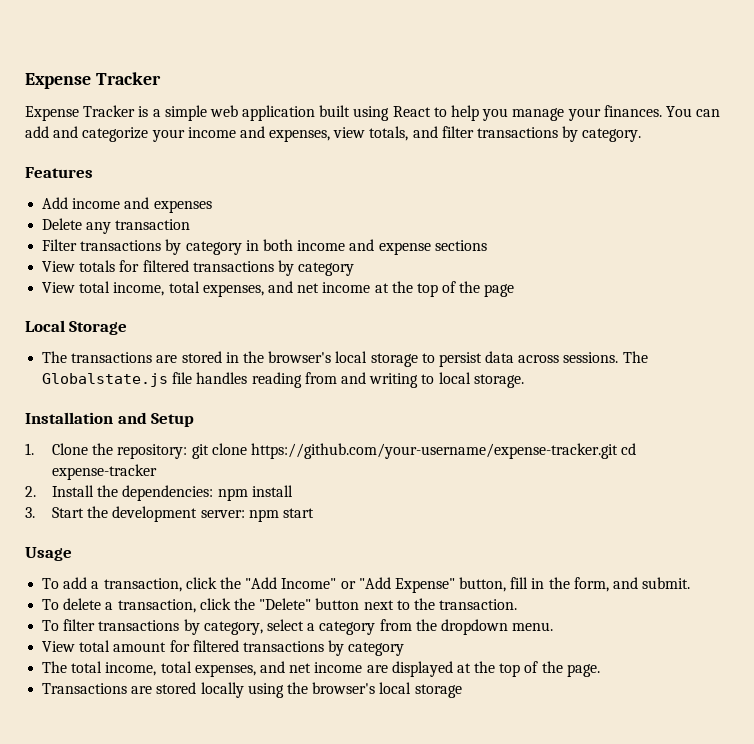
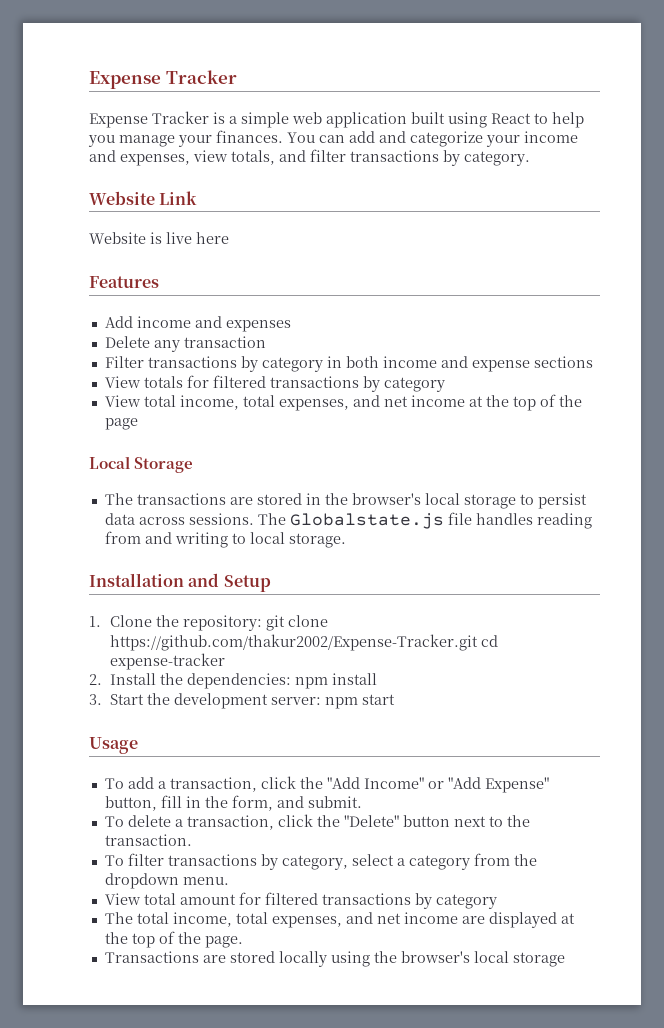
+ Website Link
+ Website is live here
- 1. Clone the repository: git clone https://github.com/your-username/expense-tracker.git cd expense-tracker
+ 1. Clone the repository: git clone https://github.com/thakur2002/Expense-Tracker.git cd expense-tracker

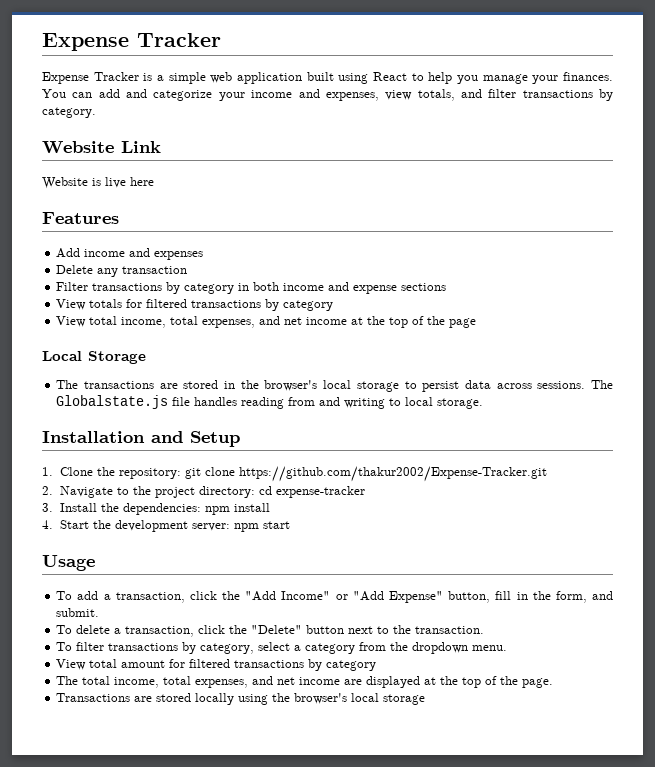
- 1. Clone the repository: git clone https://github.com/thakur2002/Expense-Tracker.git cd expense-tracker
+ 1. Clone the repository: git clone https://github.com/thakur2002/Expense-Tracker.git
+ 2. Navigate to the project directory: cd expense-tracker
- 2. Install the dependencies: npm install
+ 3. Install the dependencies: npm install
- 3. Start the development server: npm start
+ 4. Start the development server: npm start

